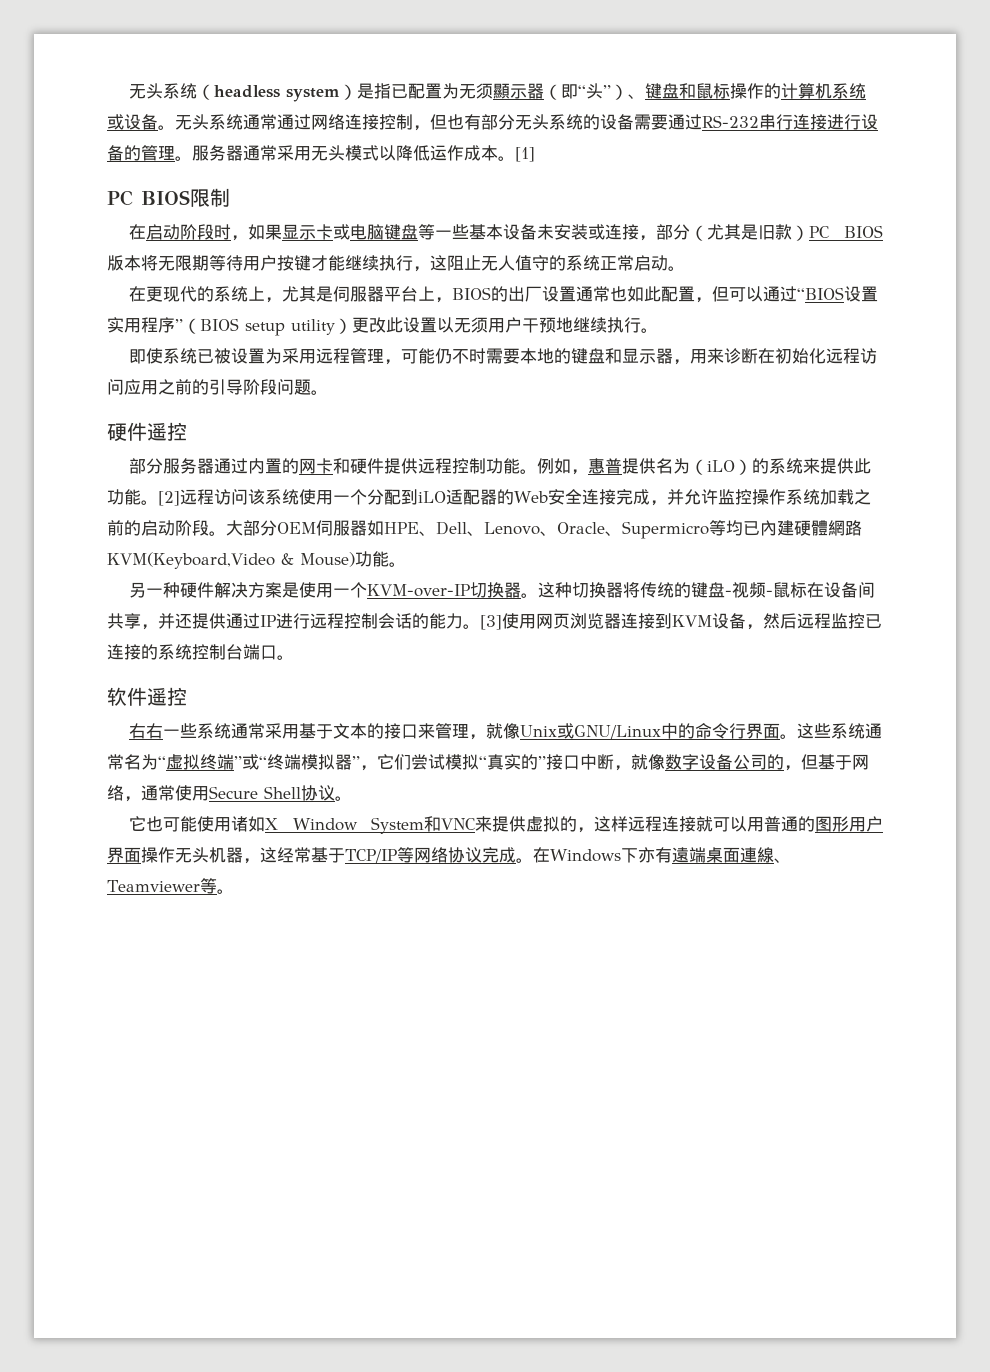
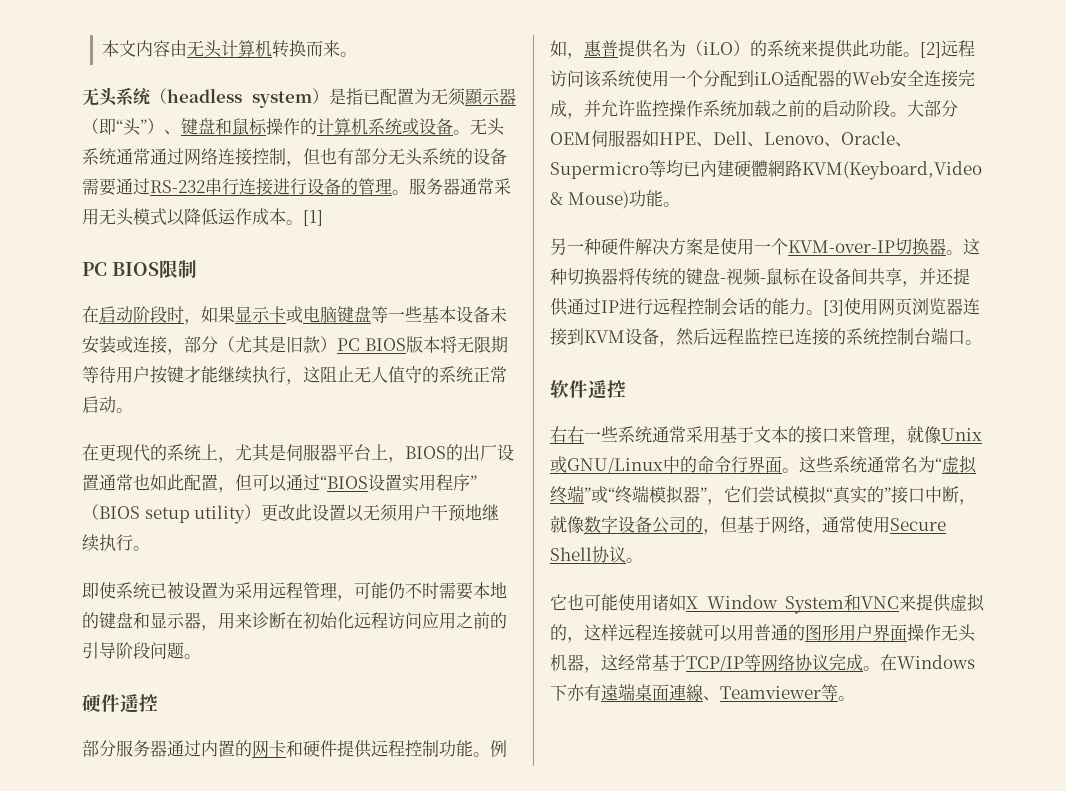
+ 本文内容由无头计算机转换而来。

